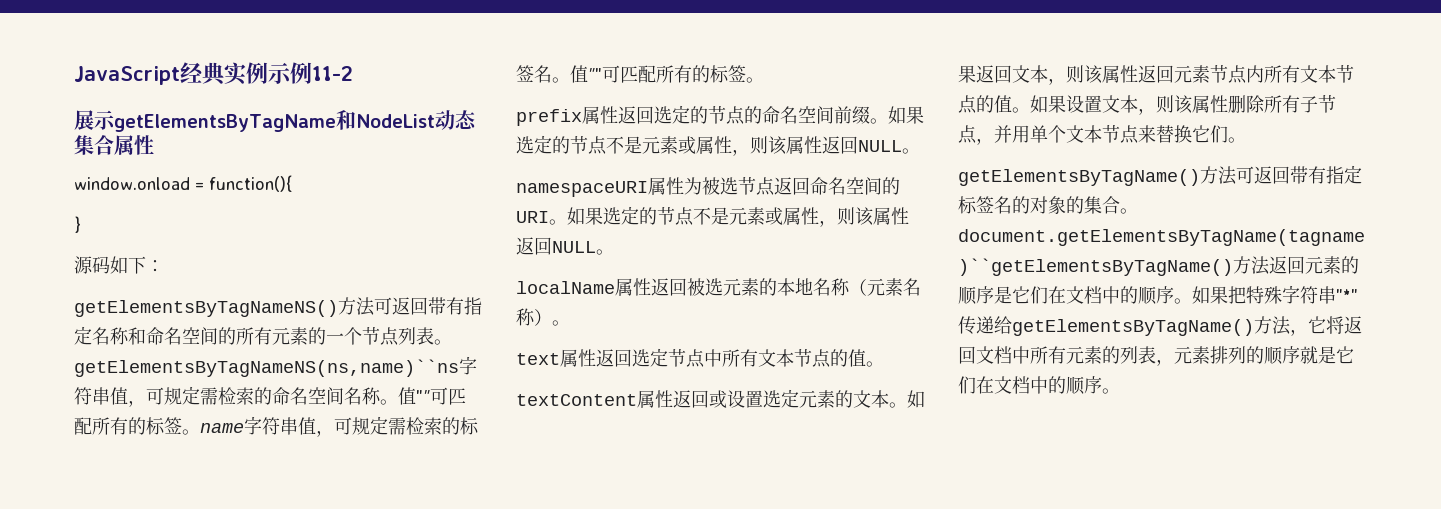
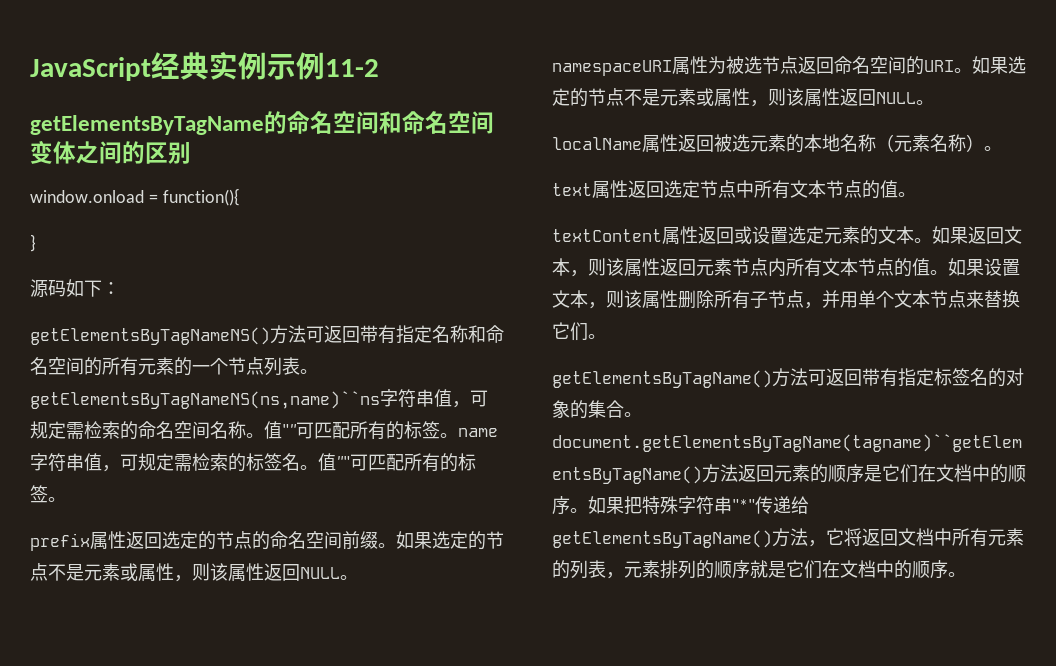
- 展示getElementsByTagName和NodeList动态集合属性
+ getElementsByTagName的命名空间和命名空间变体之间的区别

